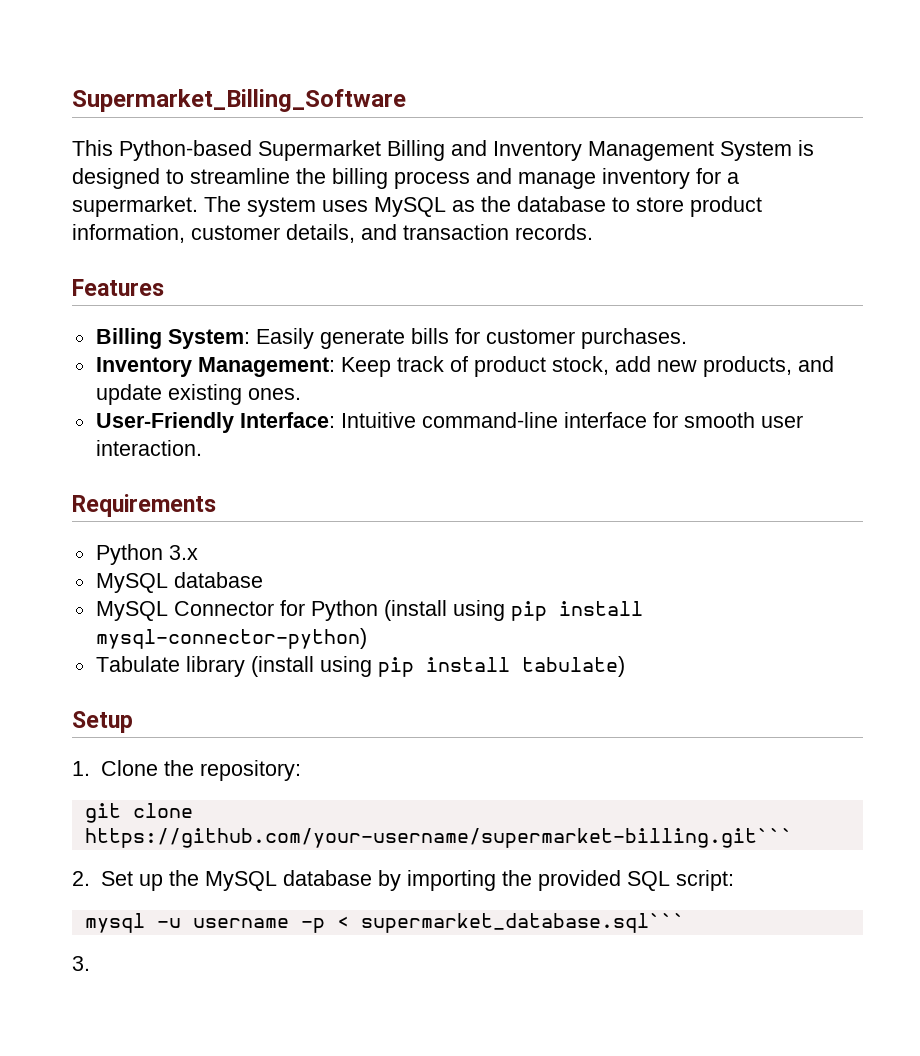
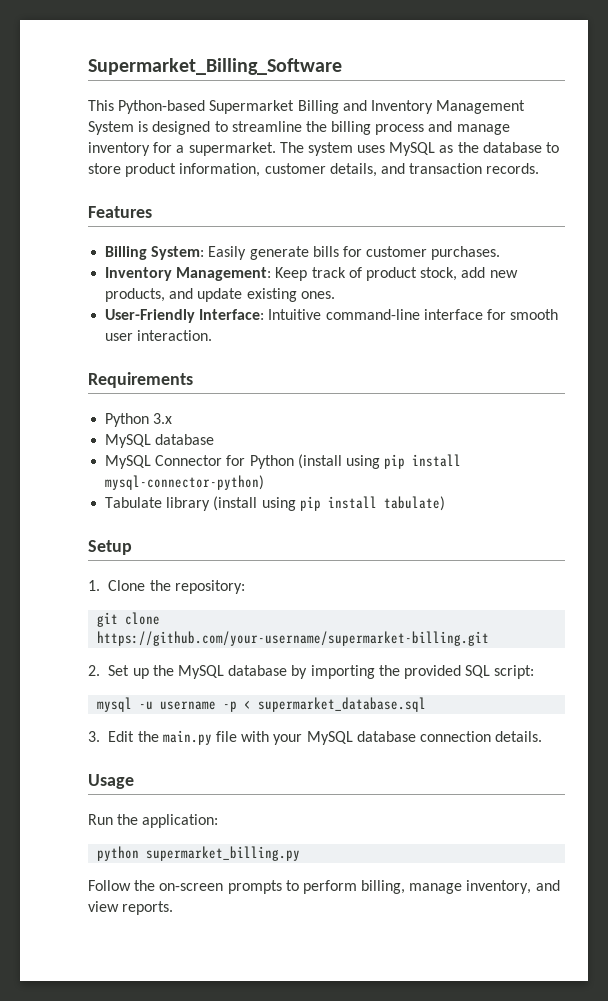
- git clone https://github.com/your-username/supermarket-billing.git```
+ git clone https://github.com/your-username/supermarket-billing.git
- mysql -u username -p < supermarket_database.sql```
+ mysql -u username -p < supermarket_database.sql
- 3.
+ 3. Edit the main.py file with your MySQL database connection details.
+ Usage
+ Run the application:
+ python supermarket_billing.py
+ Follow the on-screen prompts to perform billing, manage inventory, and view reports.

